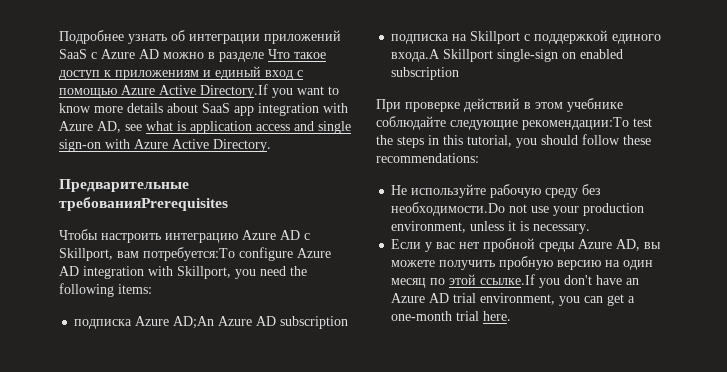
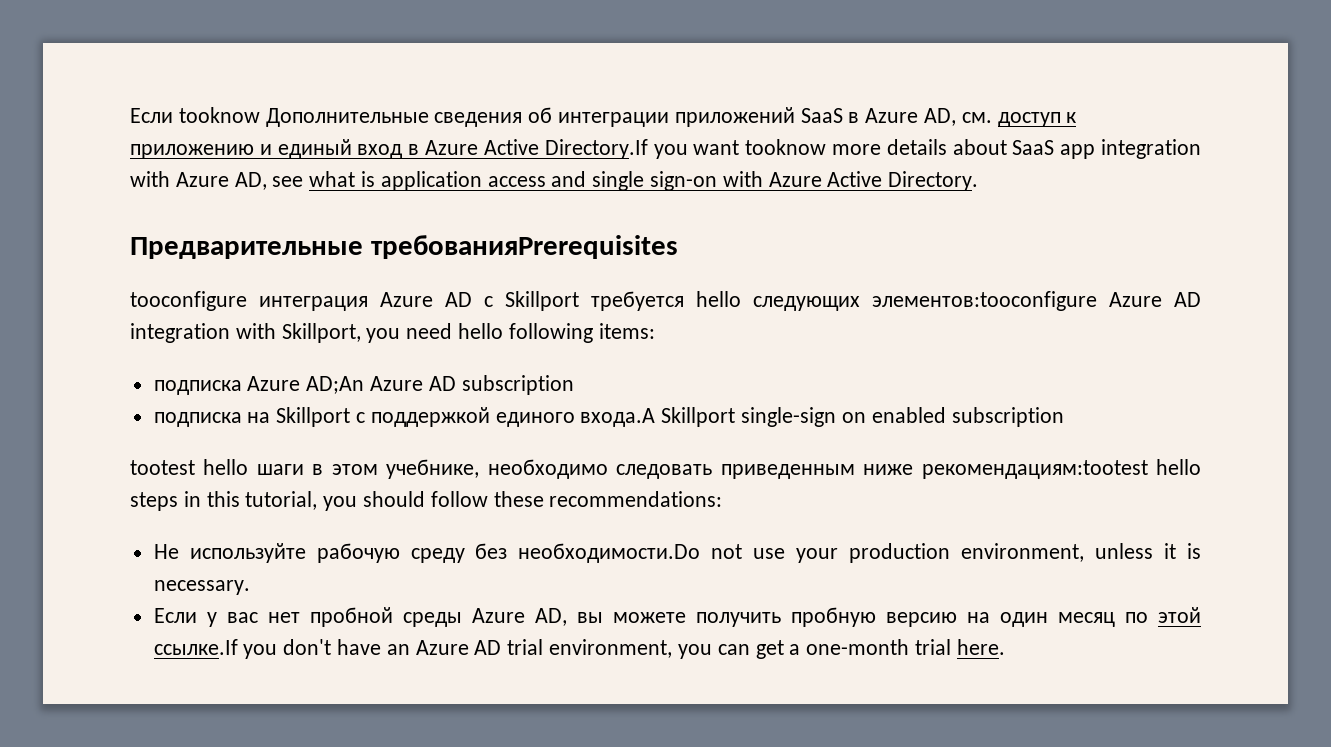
- Подробнее узнать об интеграции приложений SaaS с Azure AD можно в разделе Что такое доступ к приложениям и единый вход с помощью Azure Active Directory.If you want to know more details about SaaS app integration with Azure AD, see what is application access and single sign-on with Azure Active Directory.
+ Если tooknow Дополнительные сведения об интеграции приложений SaaS в Azure AD, см. доступ к приложению и единый вход в Azure Active Directory.If you want tooknow more details about SaaS app integration with Azure AD, see what is application access and single sign-on with Azure Active Directory.
- Чтобы настроить интеграцию Azure AD с Skillport, вам потребуется:To configure Azure AD integration with Skillport, you need the following items:
+ tooconfigure интеграция Azure AD с Skillport требуется hello следующих элементов:tooconfigure Azure AD integration with Skillport, you need hello following items:
- При проверке действий в этом учебнике соблюдайте следующие рекомендации:To test the steps in this tutorial, you should follow these recommendations:
+ tootest hello шаги в этом учебнике, необходимо следовать приведенным ниже рекомендациям:tootest hello steps in this tutorial, you should follow these recommendations:

